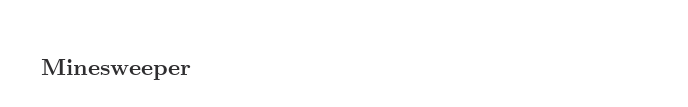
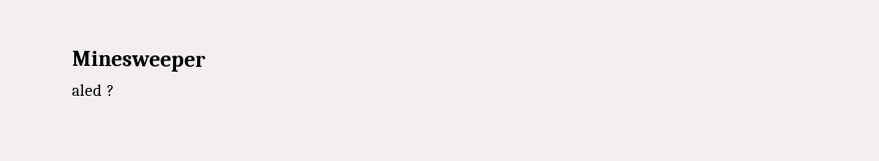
+ aled ?

